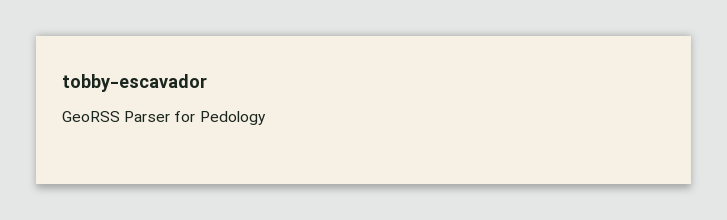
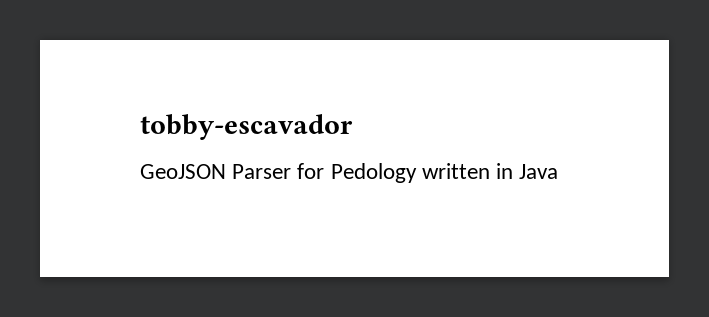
- GeoRSS Parser for Pedology
+ GeoJSON Parser for Pedology written in Java

